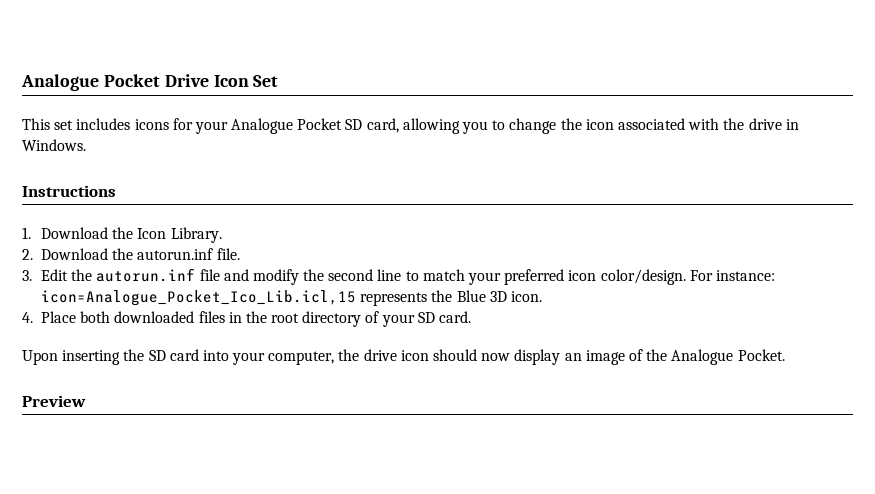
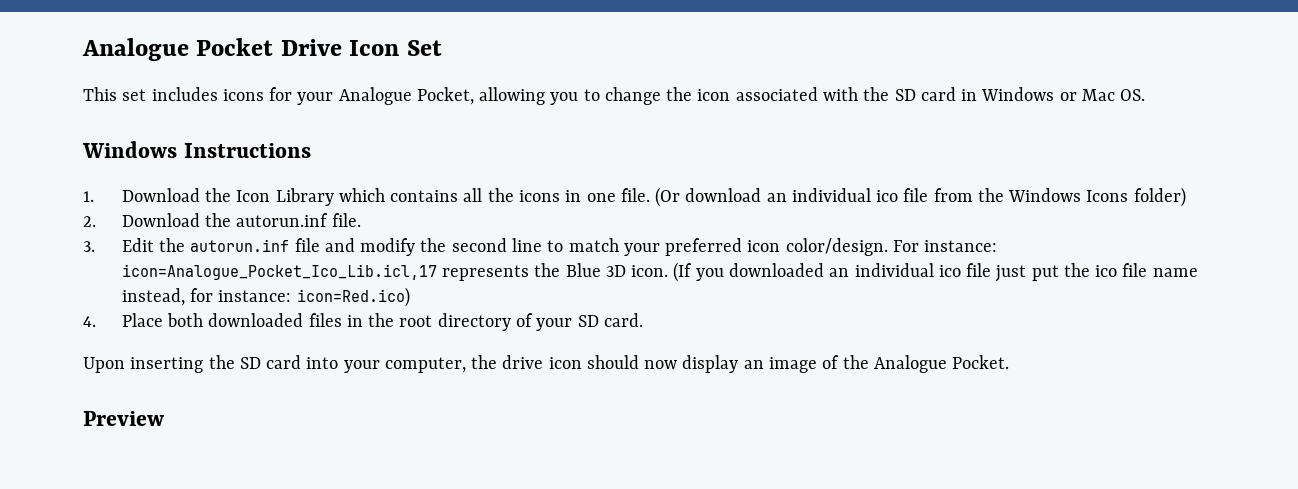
- This set includes icons for your Analogue Pocket SD card, allowing you to change the icon associated with the drive in Windows.
- Instructions
+ This set includes icons for your Analogue Pocket, allowing you to change the icon associated with the SD card in Windows or Mac OS.
+ Windows Instructions
- 1. Download the Icon Library.
+ 1. Download the Icon Library which contains all the icons in one file. (Or download an individual ico file from the Windows Icons folder)
- For instance: icon=Analogue_Pocket_Ico_Lib.icl,15 represents the Blue 3D icon.
+ For instance: icon=Analogue_Pocket_Ico_Lib.icl,17 represents the Blue 3D icon. (If you downloaded an individual ico file just put the ico file name instead, for instance: icon=Red.ico)

